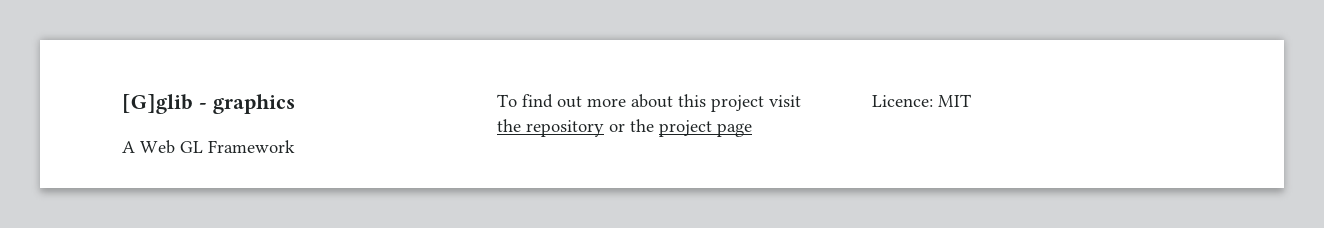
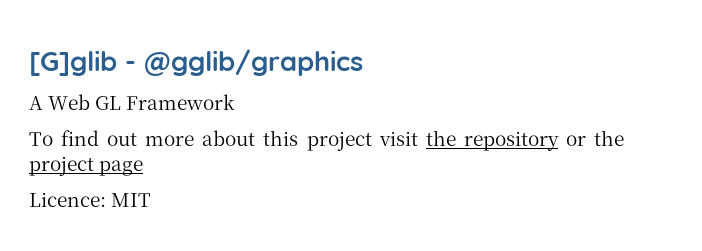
- [G]glib - graphics
+ [G]glib - @gglib/graphics

